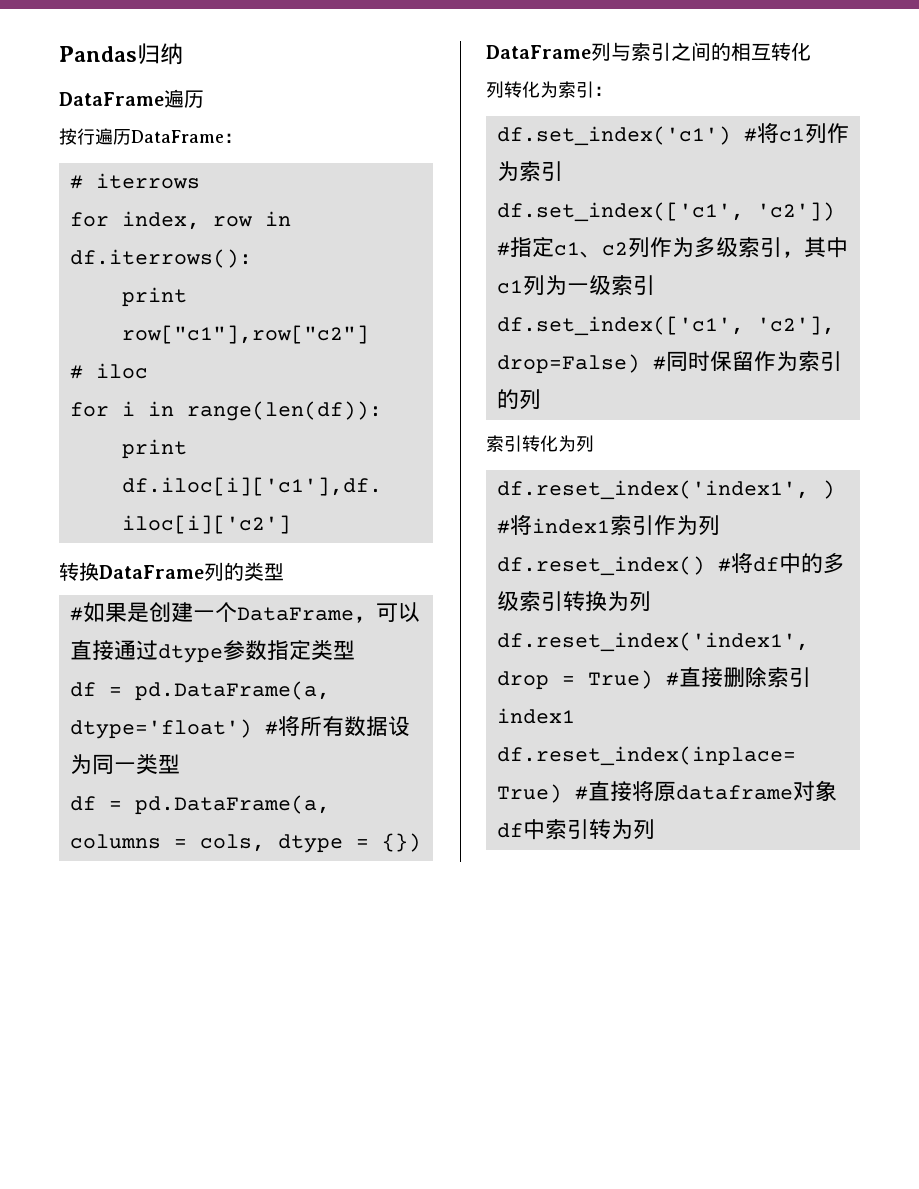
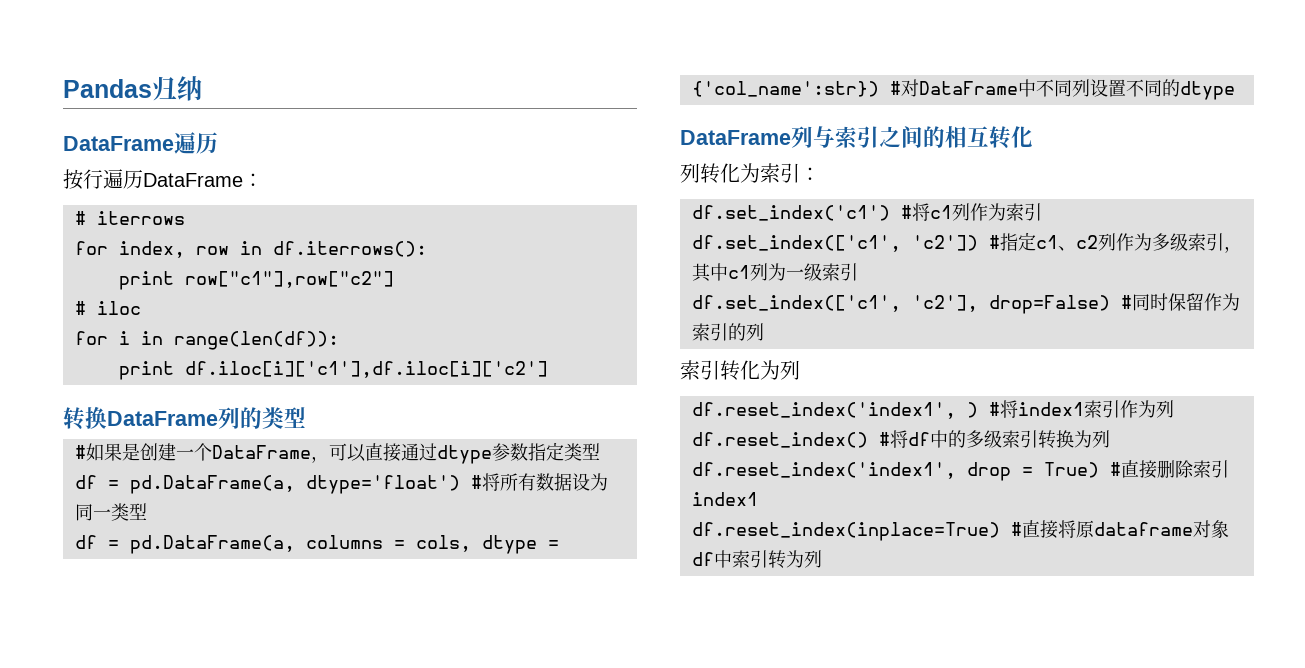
- df = pd.DataFrame(a, columns = cols, dtype = {})
+ df = pd.DataFrame(a, columns = cols, dtype = {'col_name':str}) #对DataFrame中不同列设置不同的dtype

